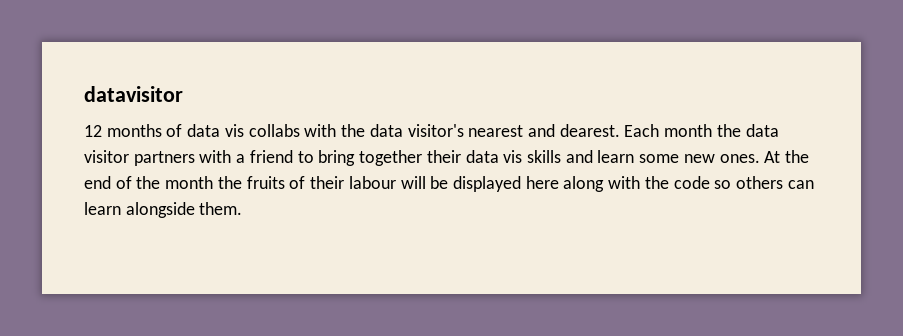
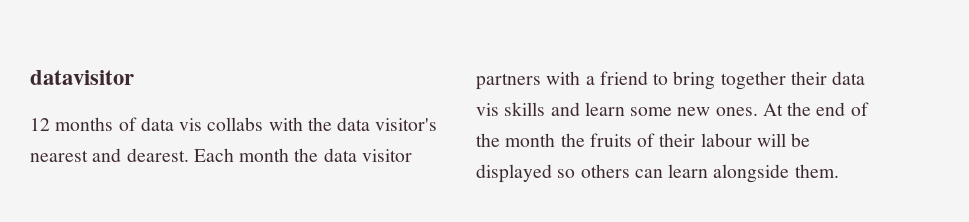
- At the end of the month the fruits of their labour will be displayed here along with the code so others can learn alongside them.
+ At the end of the month the fruits of their labour will be displayed so others can learn alongside them.

